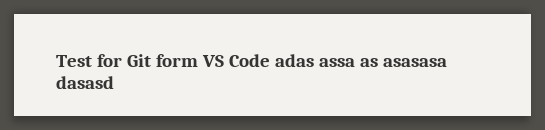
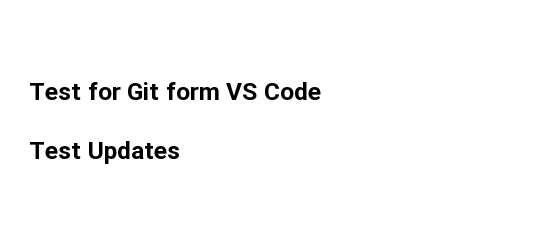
- Test for Git form VS Code adas assa as asasasa dasasd
+ Test for Git form VS Code
+ Test Updates

